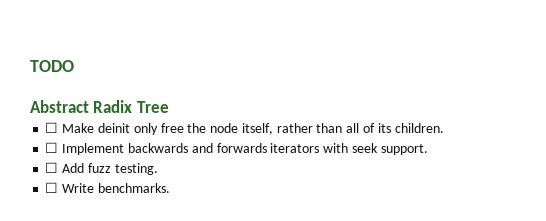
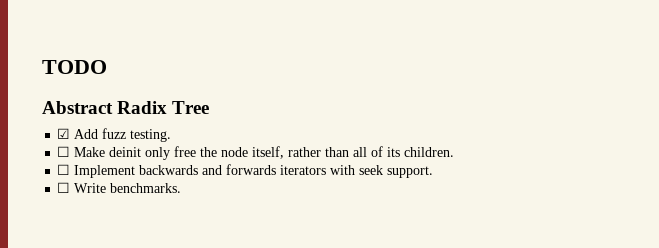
+ ☑ Add fuzz testing.
- ☐ Add fuzz testing.

